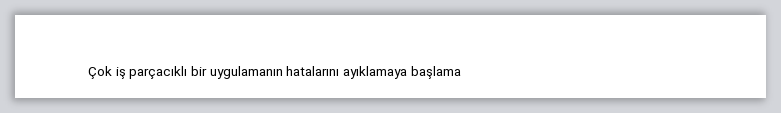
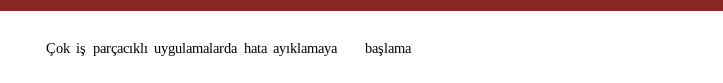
- Çok iş parçacıklı bir uygulamanın hatalarını ayıklamaya başlama
+ Çok iş parçacıklı uygulamalarda hata ayıklamaya başlama

